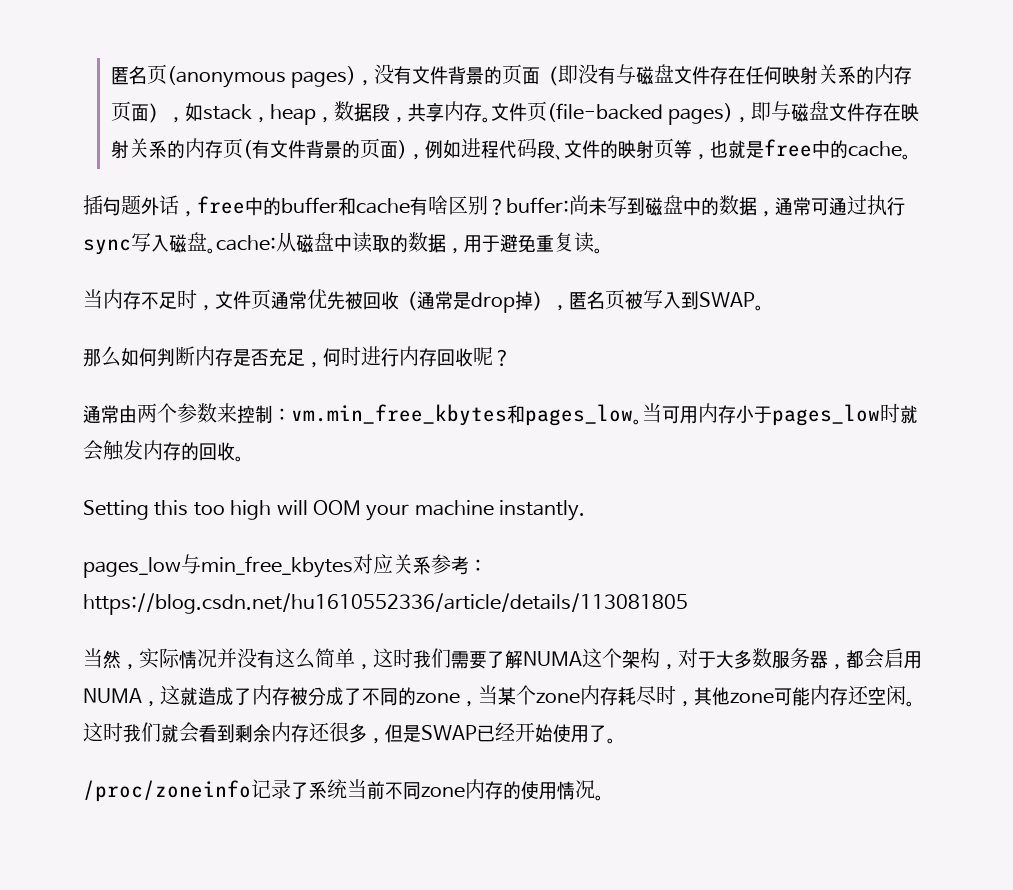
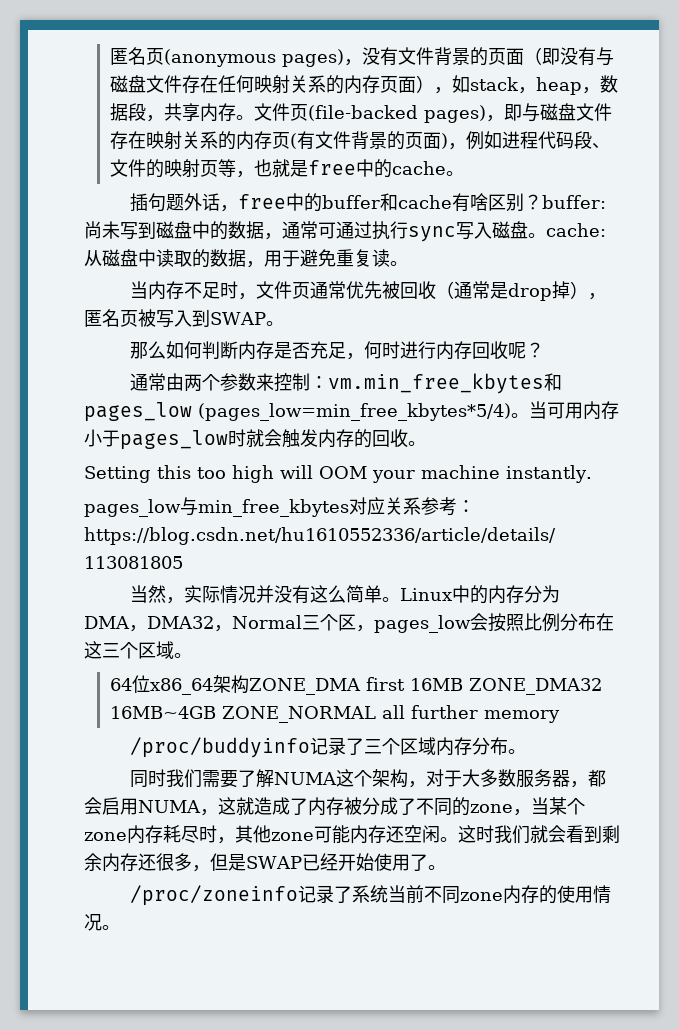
- 通常由两个参数来控制：vm.min_free_kbytes和pages_low。
+ 通常由两个参数来控制：vm.min_free_kbytes和pages_low (pages_low=min_free_kbytes*5/4)。
- 当然，实际情况并没有这么简单，这时我们需要了解NUMA这个架构，对于大多数服务器，都会启用NUMA，这就造成了内存被分成了不同的zone，当某个zone内存耗尽时，其他zone可能内存还空闲。
+ 当然，实际情况并没有这么简单。Linux中的内存分为DMA，DMA32，Normal三个区，pages_low会按照比例分布在这三个区域。
+ 64位x86_64架构ZONE_DMA first 16MB ZONE_DMA32 16MB~4GB ZONE_NORMAL all further memory
+ /proc/buddyinfo记录了三个区域内存分布。
+ 同时我们需要了解NUMA这个架构，对于大多数服务器，都会启用NUMA，这就造成了内存被分成了不同的zone，当某个zone内存耗尽时，其他zone可能内存还空闲。

